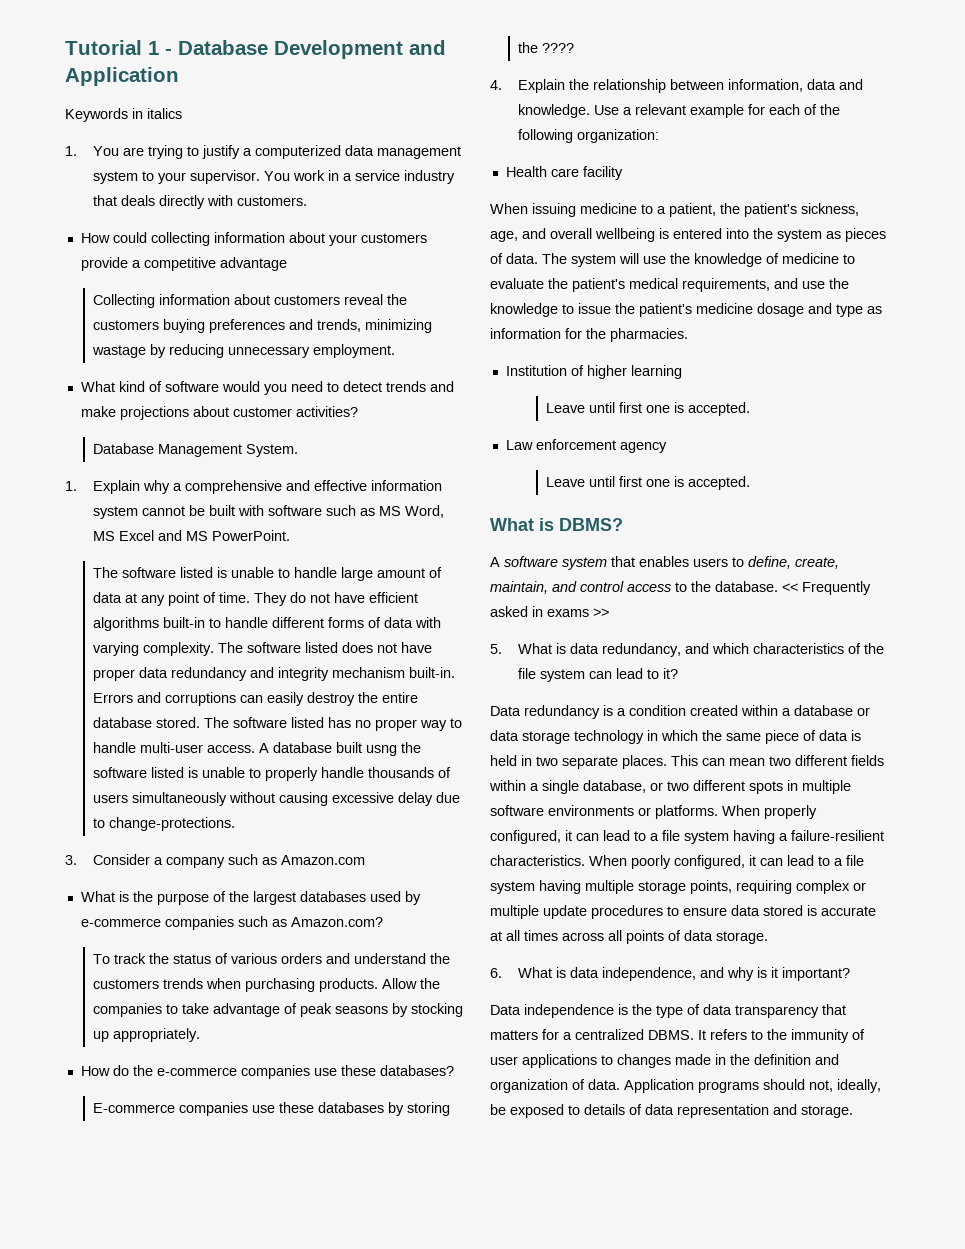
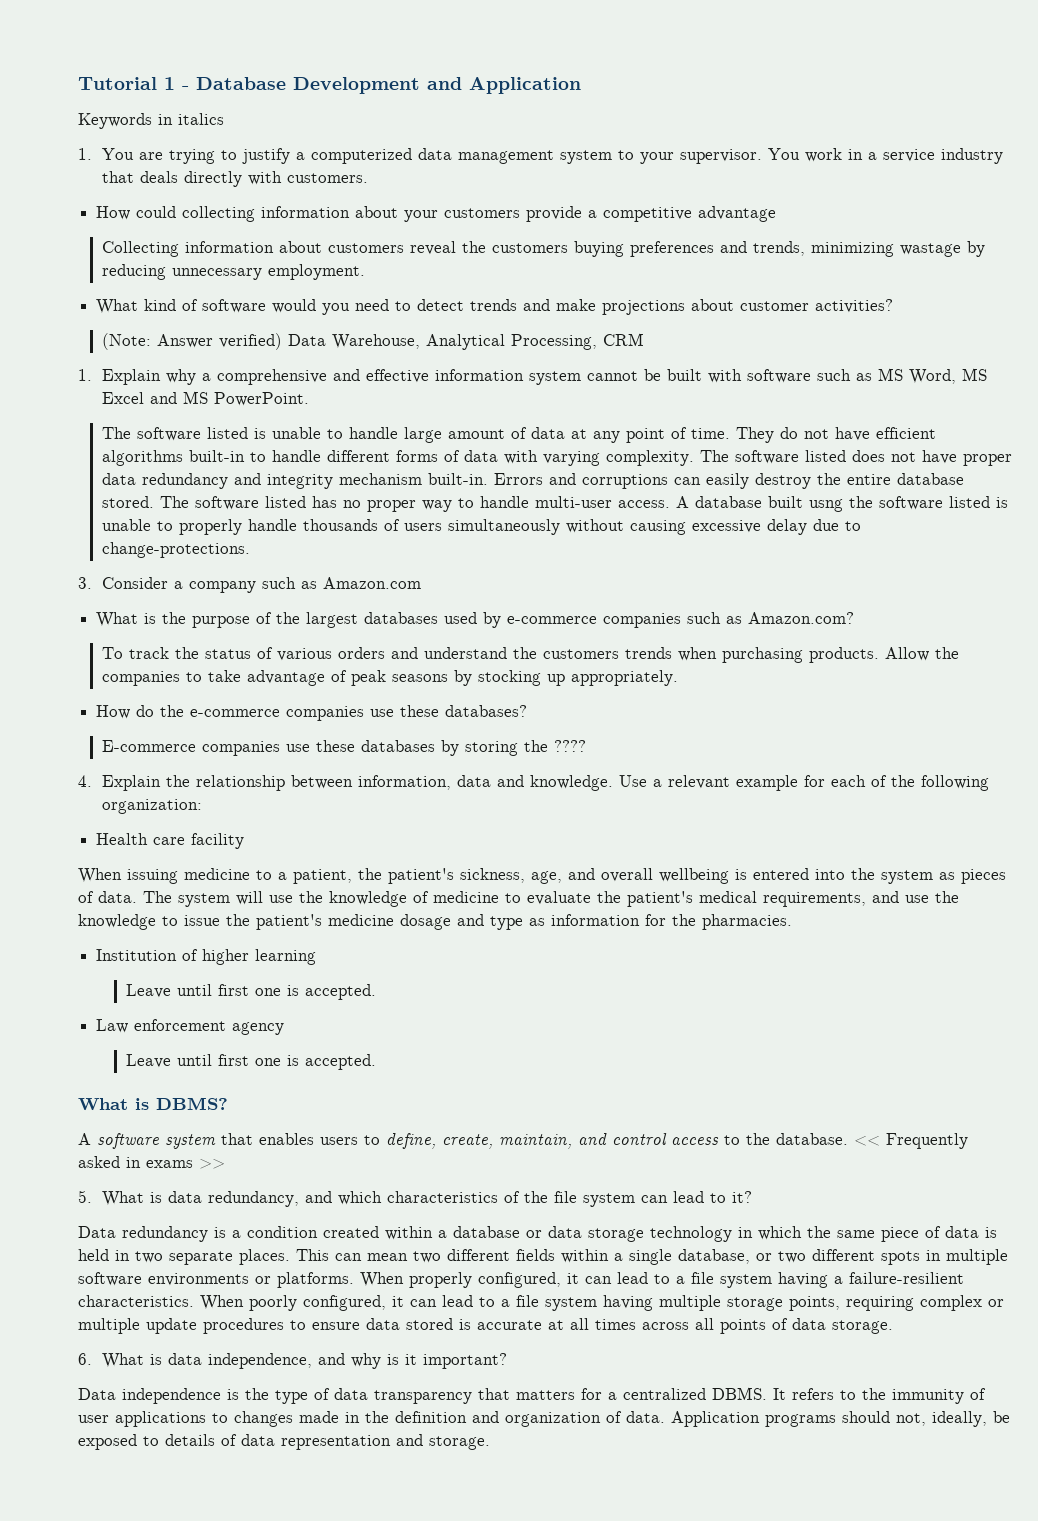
- Database Management System.
+ (Note: Answer verified) Data Warehouse, Analytical Processing, CRM

